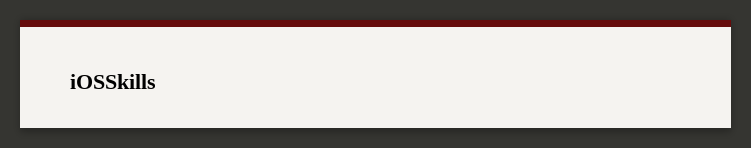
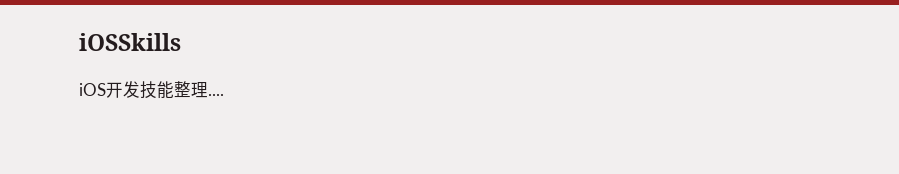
+ iOS开发技能整理....

